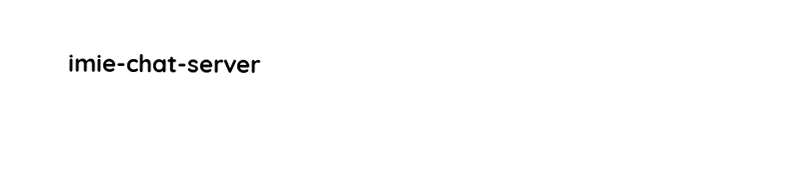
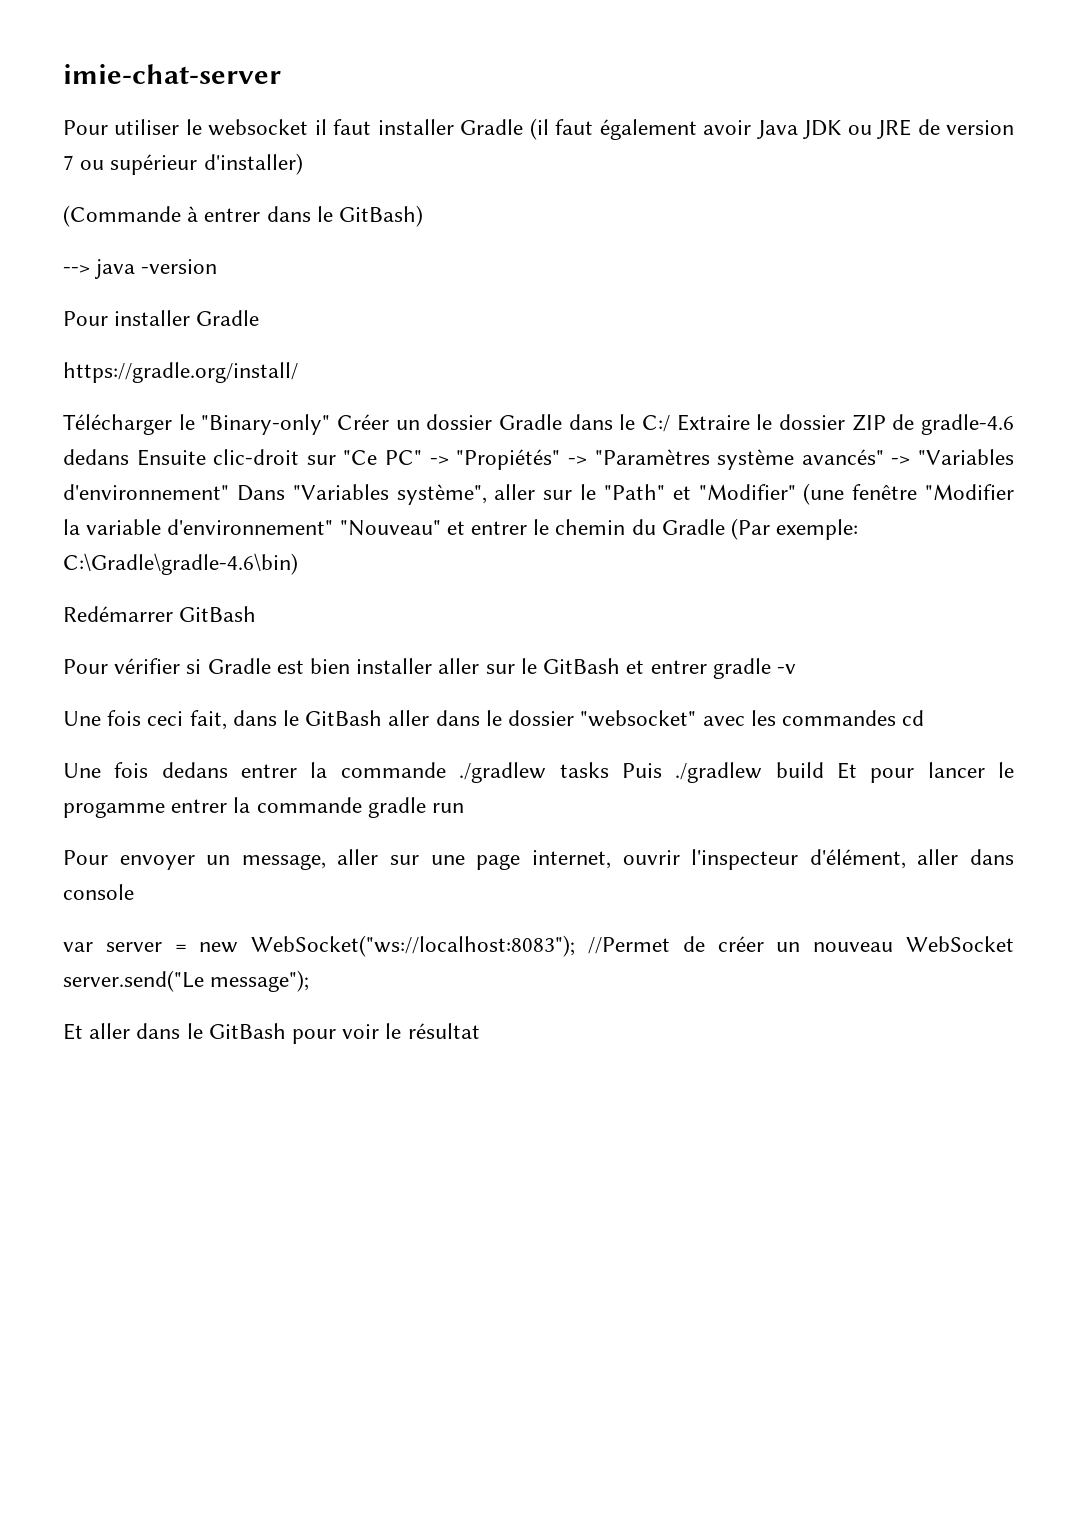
+ Pour utiliser le websocket il faut installer Gradle (il faut également avoir Java JDK ou JRE de version 7 ou supérieur d'installer)
+ (Commande à entrer dans le GitBash)
+ --> java -version
+ Pour installer Gradle
+ https://gradle.org/install/
+ Télécharger le "Binary-only" Créer un dossier Gradle dans le C:/ Extraire le dossier ZIP de gradle-4.6 dedans Ensuite clic-droit sur "Ce PC" -> "Propiétés" -> "Paramètres système avancés" -> "Variables d'environnement" Dans "Variables système", aller sur le "Path" et "Modifier" (une fenêtre "Modifier la variable d'environnement" "Nouveau" et entrer le chemin du Gradle (Par exemple: C:\Gradle\gradle-4.6\bin)
+ Redémarrer GitBash
+ Pour vérifier si Gradle est bien installer aller sur le GitBash et entrer gradle -v
+ Une fois ceci fait, dans le GitBash aller dans le dossier "websocket" avec les commandes cd
+ Une fois dedans entrer la commande ./gradlew tasks Puis ./gradlew build Et pour lancer le progamme entrer la commande gradle run
+ Pour envoyer un message, aller sur une page internet, ouvrir l'inspecteur d'élément, aller dans console
+ var server = new WebSocket("ws://localhost:8083"); //Permet de créer un nouveau WebSocket server.send("Le message");
+ Et aller dans le GitBash pour voir le résultat

